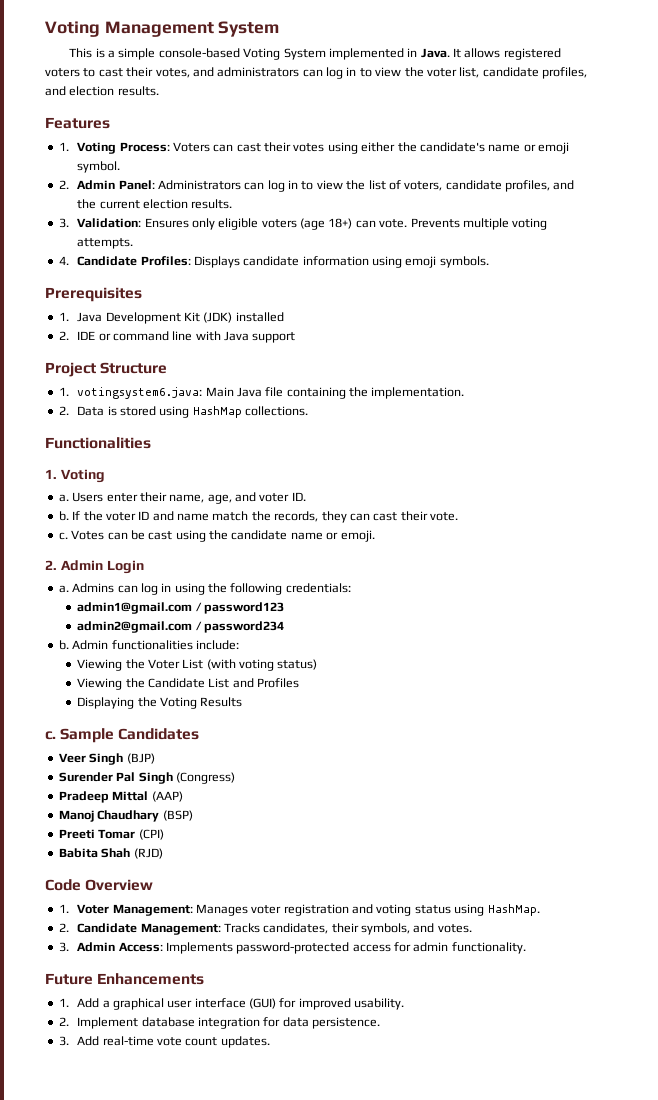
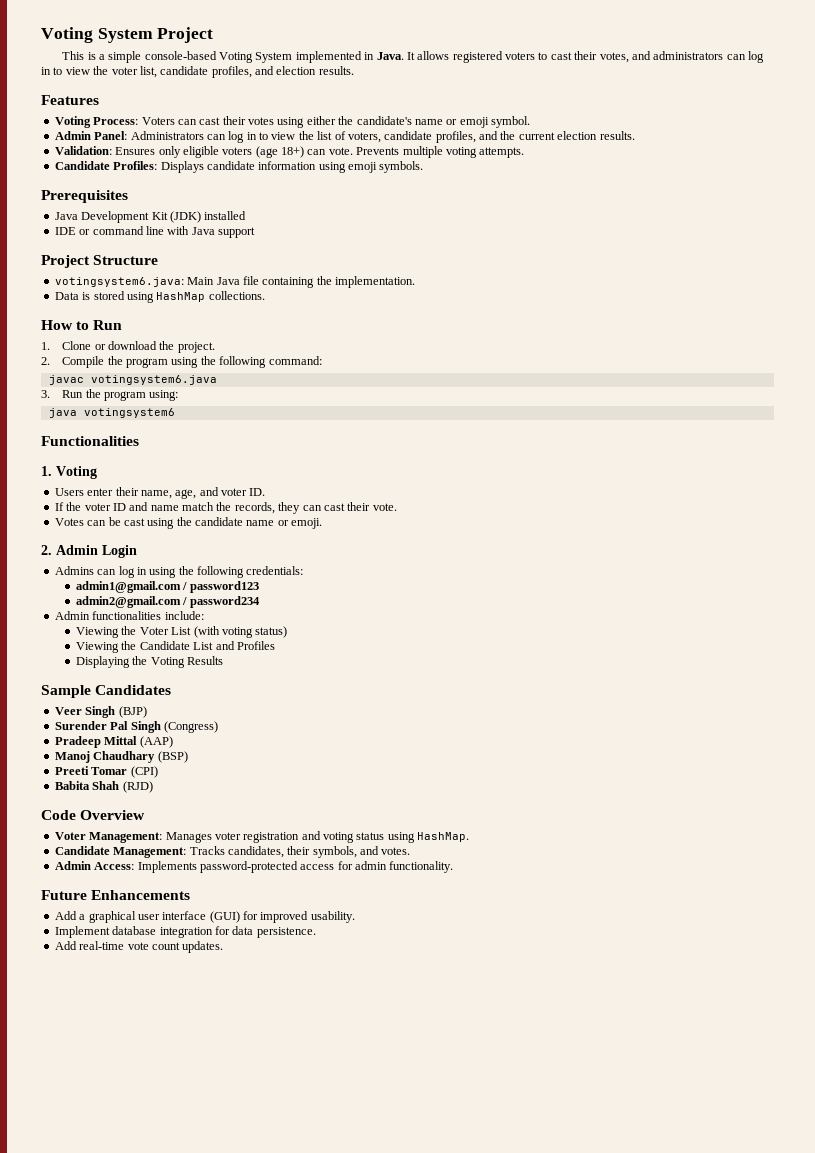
- Voting Management System
+ Voting System Project
- 1. Voting Process: Voters can cast their votes using either the candidate's name or emoji symbol.
+ Voting Process: Voters can cast their votes using either the candidate's name or emoji symbol.
- 2. Admin Panel: Administrators can log in to view the list of voters, candidate profiles, and the current election results.
+ Admin Panel: Administrators can log in to view the list of voters, candidate profiles, and the current election results.
- 3. Validation: Ensures only eligible voters (age 18+) can vote.
+ Validation: Ensures only eligible voters (age 18+) can vote.
- 4. Candidate Profiles: Displays candidate information using emoji symbols.
+ Candidate Profiles: Displays candidate information using emoji symbols.
- 1. Java Development Kit (JDK) installed
+ Java Development Kit (JDK) installed
- 2. IDE or command line with Java support
+ IDE or command line with Java support
- 1. votingsystem6.java: Main Java file containing the implementation.
+ votingsystem6.java: Main Java file containing the implementation.
- 2. Data is stored using HashMap collections.
+ Data is stored using HashMap collections.
+ How to Run
+ 1. Clone or download the project.
+ 2. Compile the program using the following command:
+ javac votingsystem6.java
+ 3. Run the program using:
+ java votingsystem6
  Functionalities
  1. Voting
- a. Users enter their name, age, and voter ID.
- b. If the voter ID and name match the records, they can cast their vote.
- c. Votes can be cast using the candidate name or emoji.
+ Users enter their name, age, and voter ID.
+ If the voter ID and name match the records, they can cast their vote.
+ Votes can be cast using the candidate name or emoji.
  2. Admin Login
- a. Admins can log in using the following credentials:
+ Admins can log in using the following credentials:
  admin2@gmail.com / password234
- b. Admin functionalities include:
+ Admin functionalities include:
  Displaying the Voting Results
- c. Sample Candidates
+ Sample Candidates
- 1. Voter Management: Manages voter registration and voting status using HashMap.
+ Voter Management: Manages voter registration and voting status using HashMap.
- 2. Candidate Management: Tracks candidates, their symbols, and votes.
+ Candidate Management: Tracks candidates, their symbols, and votes.
- 3. Admin Access: Implements password-protected access for admin functionality.
+ Admin Access: Implements password-protected access for admin functionality.
- 1. Add a graphical user interface (GUI) for improved usability.
+ Add a graphical user interface (GUI) for improved usability.
- 2. Implement database integration for data persistence.
+ Implement database integration for data persistence.
- 3. Add real-time vote count updates.
+ Add real-time vote count updates.

